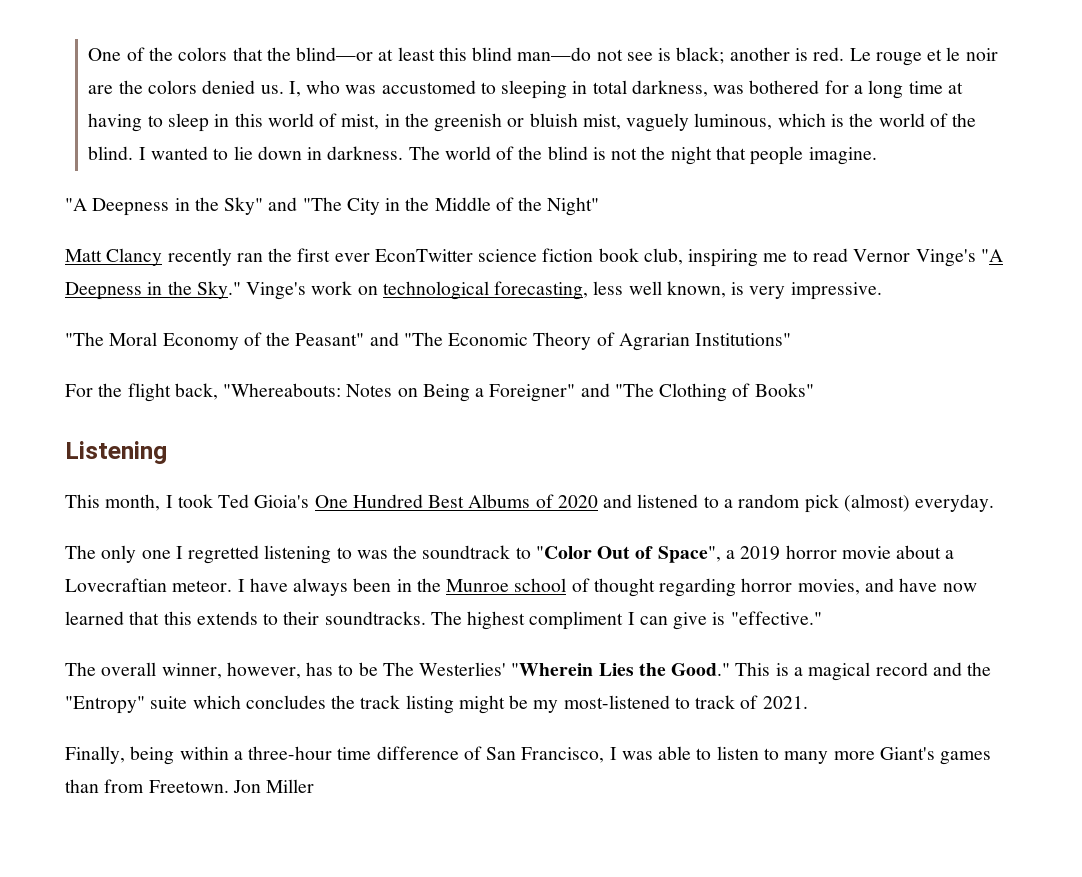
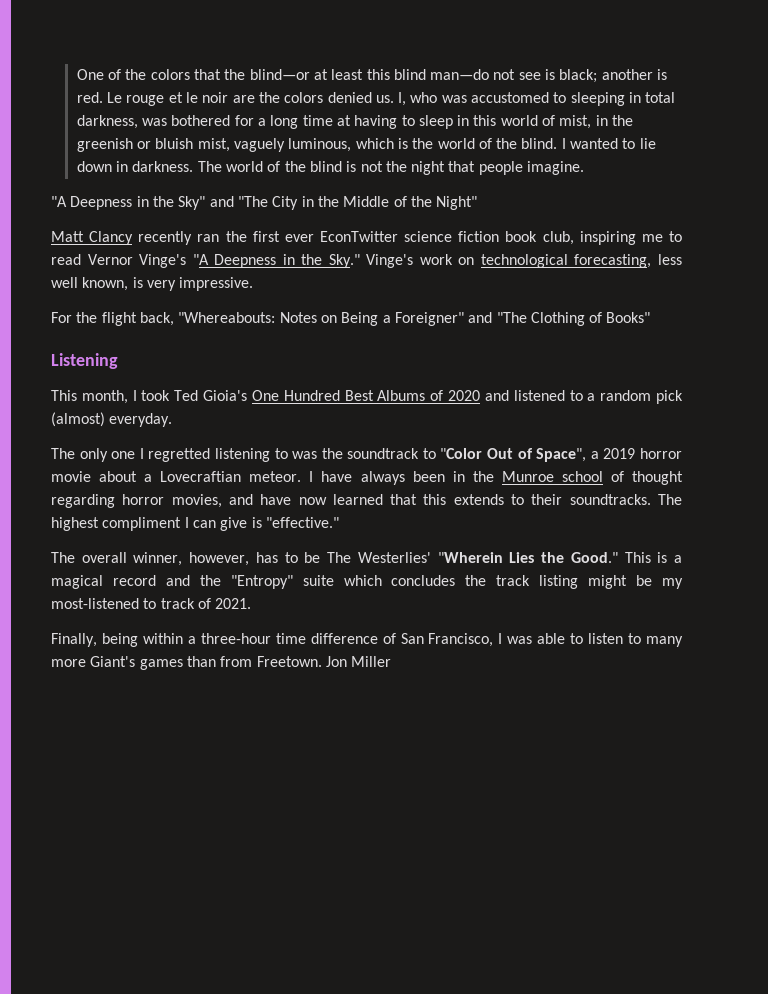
- "The Moral Economy of the Peasant" and "The Economic Theory of Agrarian Institutions"

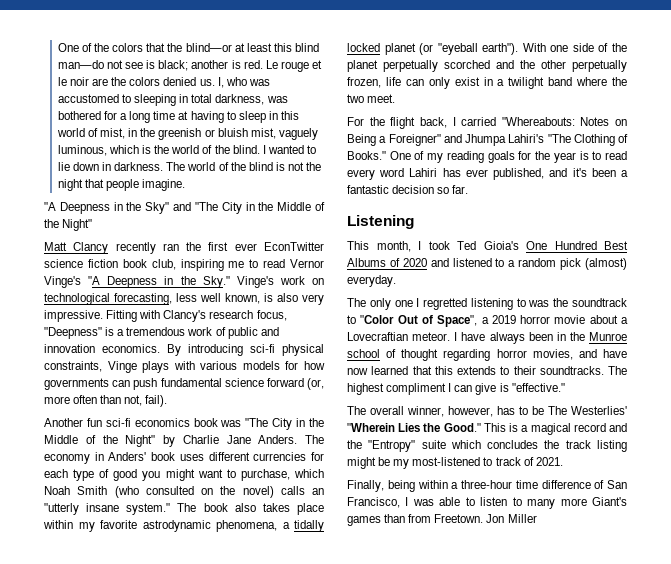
- Matt Clancy recently ran the first ever EconTwitter science fiction book club, inspiring me to read Vernor Vinge's "A Deepness in the Sky." Vinge's work on technological forecasting, less well known, is very impressive.
+ Matt Clancy recently ran the first ever EconTwitter science fiction book club, inspiring me to read Vernor Vinge's "A Deepness in the Sky." Vinge's work on technological forecasting, less well known, is also very impressive. Fitting with Clancy's research focus, "Deepness" is a tremendous work of public and innovation economics. By introducing sci-fi physical constraints, Vinge plays with various models for how governments can push fundamental science forward (or, more often than not, fail).
+ Another fun sci-fi economics book was "The City in the Middle of the Night" by Charlie Jane Anders. The economy in Anders' book uses different currencies for each type of good you might want to purchase, which Noah Smith (who consulted on the novel) calls an "utterly insane system." The book also takes place within my favorite astrodynamic phenomena, a tidally locked planet (or "eyeball earth"). With one side of the planet perpetually scorched and the other perpetually frozen, life can only exist in a twilight band where the two meet.
- For the flight back, "Whereabouts: Notes on Being a Foreigner" and "The Clothing of Books"
+ For the flight back, I carried "Whereabouts: Notes on Being a Foreigner" and Jhumpa Lahiri's "The Clothing of Books." One of my reading goals for the year is to read every word Lahiri has ever published, and it's been a fantastic decision so far.

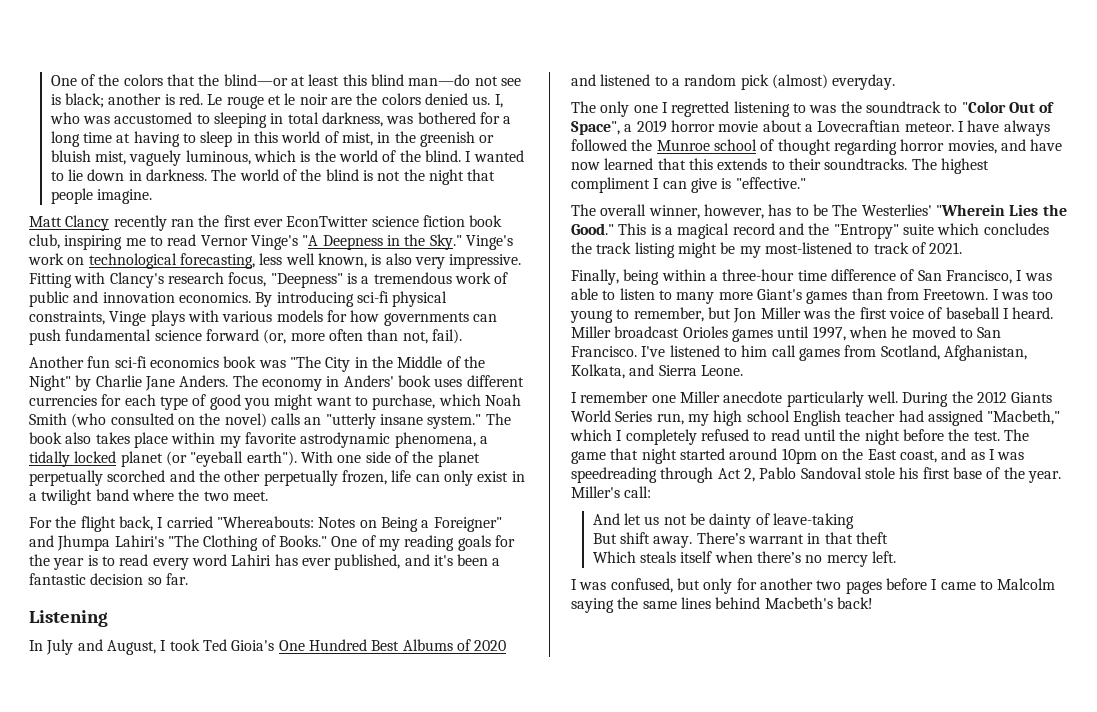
- "A Deepness in the Sky" and "The City in the Middle of the Night"
- This month, I took Ted Gioia's One Hundred Best Albums of 2020 and listened to a random pick (almost) everyday.
+ In July and August, I took Ted Gioia's One Hundred Best Albums of 2020 and listened to a random pick (almost) everyday.
- I have always been in the Munroe school of thought regarding horror movies, and have now learned that this extends to their soundtracks.
+ I have always followed the Munroe school of thought regarding horror movies, and have now learned that this extends to their soundtracks.
- Jon Miller
+ I was too young to remember, but Jon Miller was the first voice of baseball I heard. Miller broadcast Orioles games until 1997, when he moved to San Francisco. I've listened to him call games from Scotland, Afghanistan, Kolkata, and Sierra Leone.
+ I remember one Miller anecdote particularly well. During the 2012 Giants World Series run, my high school English teacher had assigned "Macbeth," which I completely refused to read until the night before the test. The game that night started around 10pm on the East coast, and as I was speedreading through Act 2, Pablo Sandoval stole his first base of the year. Miller's call:
+ And let us not be dainty of leave-taking
+ But shift away. There’s warrant in that theft
+ Which steals itself when there’s no mercy left.
+ I was confused, but only for another two pages before I came to Malcolm saying the same lines behind Macbeth's back!

